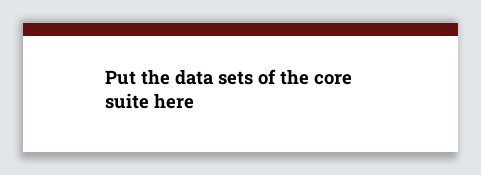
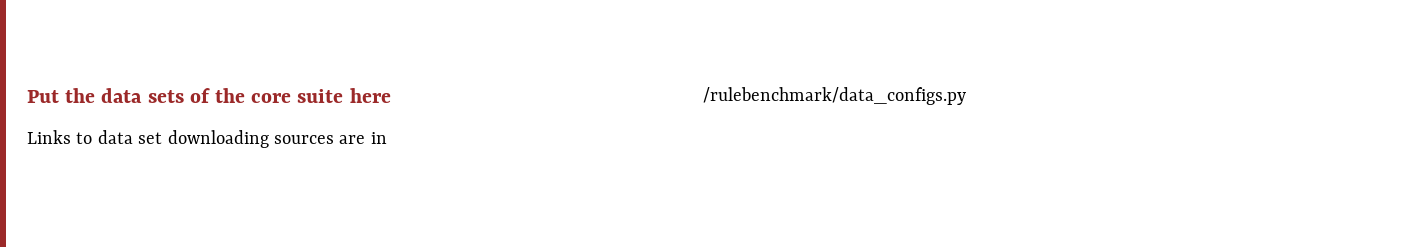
+ Links to data set downloading sources are in /rulebenchmark/data_configs.py

